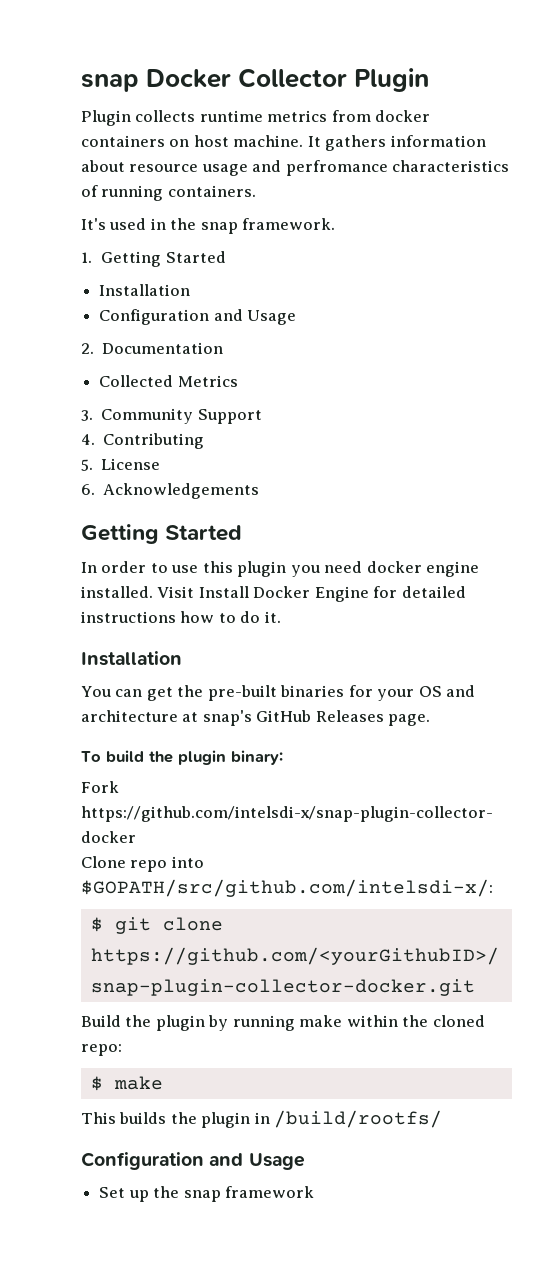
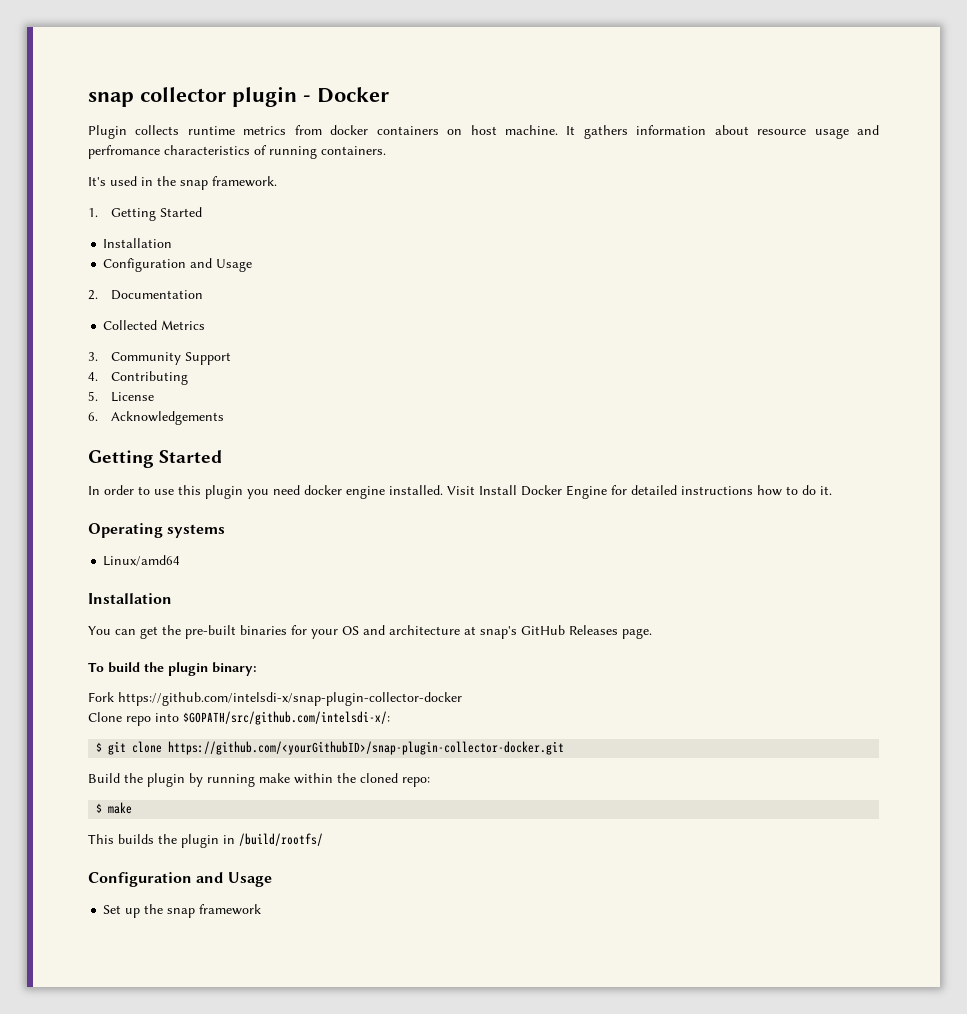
- snap Docker Collector Plugin
+ snap collector plugin - Docker
+ Operating systems
+ Linux/amd64

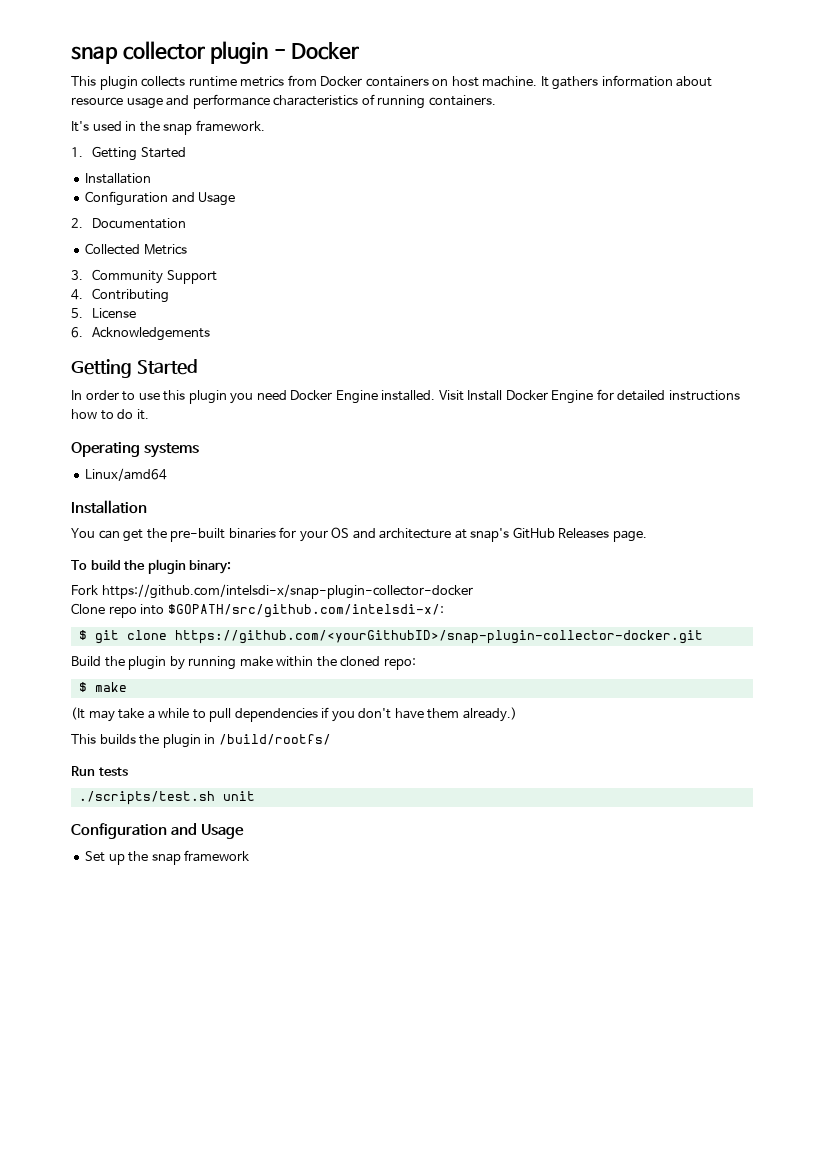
- Plugin collects runtime metrics from docker containers on host machine.
+ This plugin collects runtime metrics from Docker containers on host machine.
- It gathers information about resource usage and perfromance characteristics of running containers.
+ It gathers information about resource usage and performance characteristics of running containers.
- In order to use this plugin you need docker engine installed.
+ In order to use this plugin you need Docker Engine installed.
+ (It may take a while to pull dependencies if you don't have them already.)
+ Run tests
+ ./scripts/test.sh unit

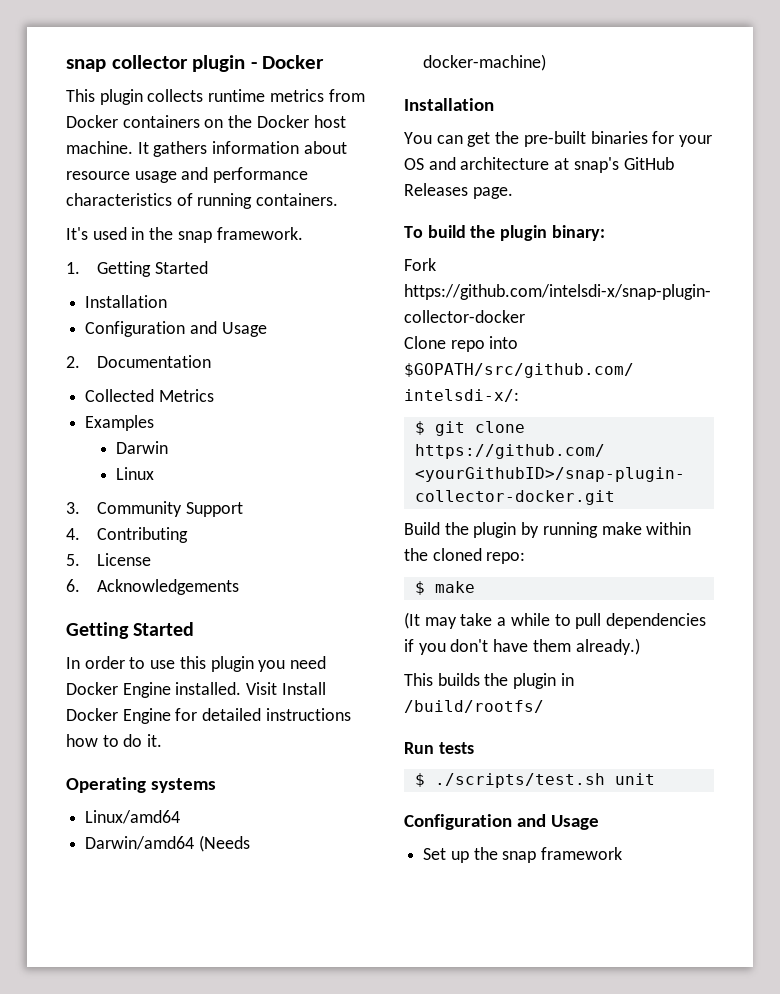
- This plugin collects runtime metrics from Docker containers on host machine.
+ This plugin collects runtime metrics from Docker containers on the Docker host machine.
+ Examples
+ Darwin
+ Linux
+ Darwin/amd64 (Needs docker-machine)
- ./scripts/test.sh unit
+ $ ./scripts/test.sh unit

